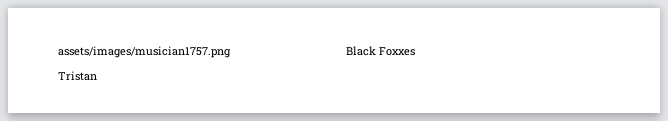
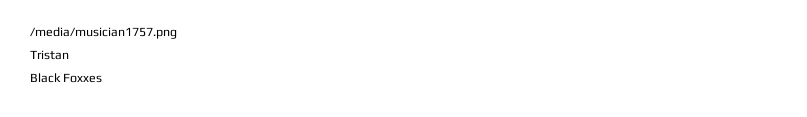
- assets/images/musician1757.png
+ /media/musician1757.png

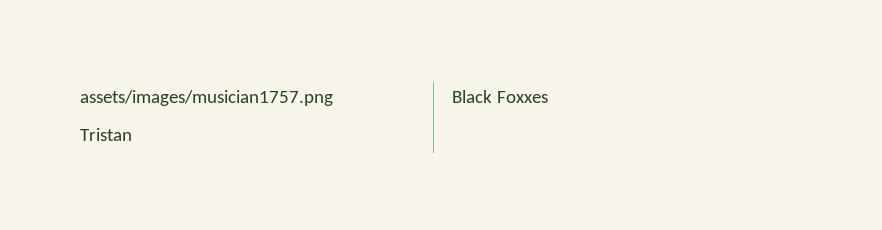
- /media/musician1757.png
+ assets/images/musician1757.png

